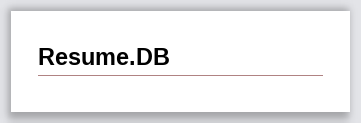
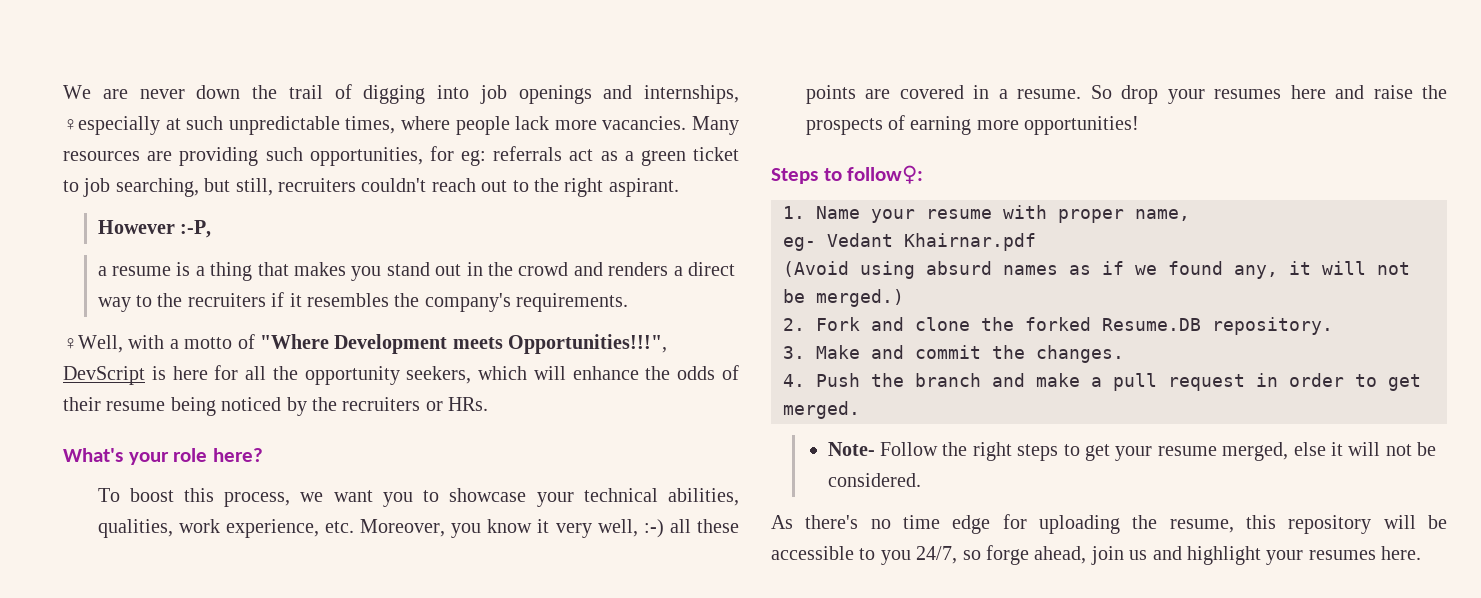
- Resume.DB
+ We are never down the trail of digging into job openings and internships, ♀especially at such unpredictable times, where people lack more vacancies. Many resources are providing such opportunities, for eg: referrals act as a green ticket to job searching, but still, recruiters couldn't reach out to the right aspirant.
+ However :-P,
+ a resume is a thing that makes you stand out in the crowd and renders a direct way to the recruiters if it resembles the company's requirements.
+ ♀Well, with a motto of "Where Development meets Opportunities!!!", DevScript is here for all the opportunity seekers, which will enhance the odds of their resume being noticed by the recruiters or HRs.
+ What's your role here?
+ To boost this process, we want you to showcase your technical abilities, qualities, work experience, etc. Moreover, you know it very well, :-) all these points are covered in a resume. So drop your resumes here and raise the prospects of earning more opportunities!
+ Steps to follow♀:
+ 1. Name your resume with proper name,
+ eg- Vedant Khairnar.pdf
+ (Avoid using absurd names as if we found any, it will not be merged.)
+ 2. Fork and clone the forked Resume.DB repository.
+ 3. Make and commit the changes.
+ 4. Push the branch and make a pull request in order to get merged.
+ Note- Follow the right steps to get your resume merged, else it will not be considered.
+ As there's no time edge for uploading the resume, this repository will be accessible to you 24/7, so forge ahead, join us and highlight your resumes here.

